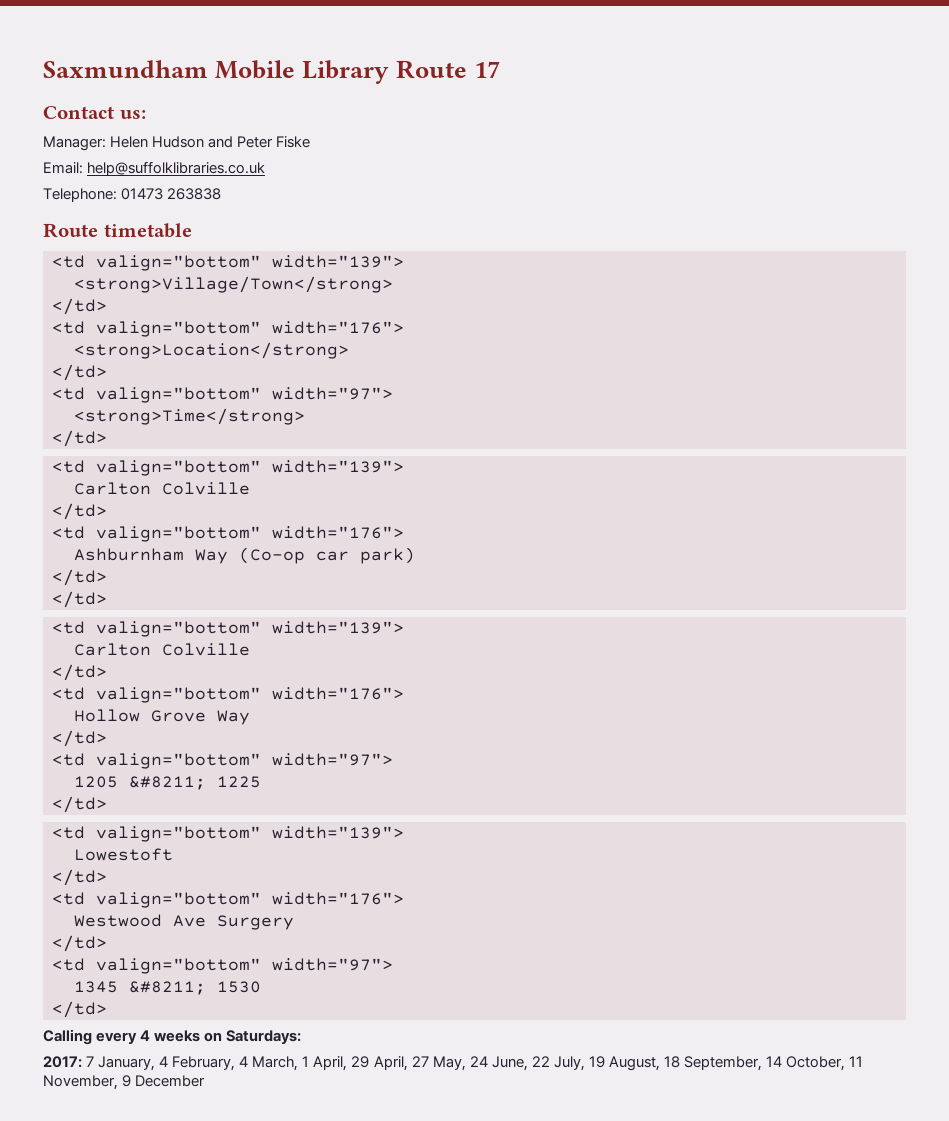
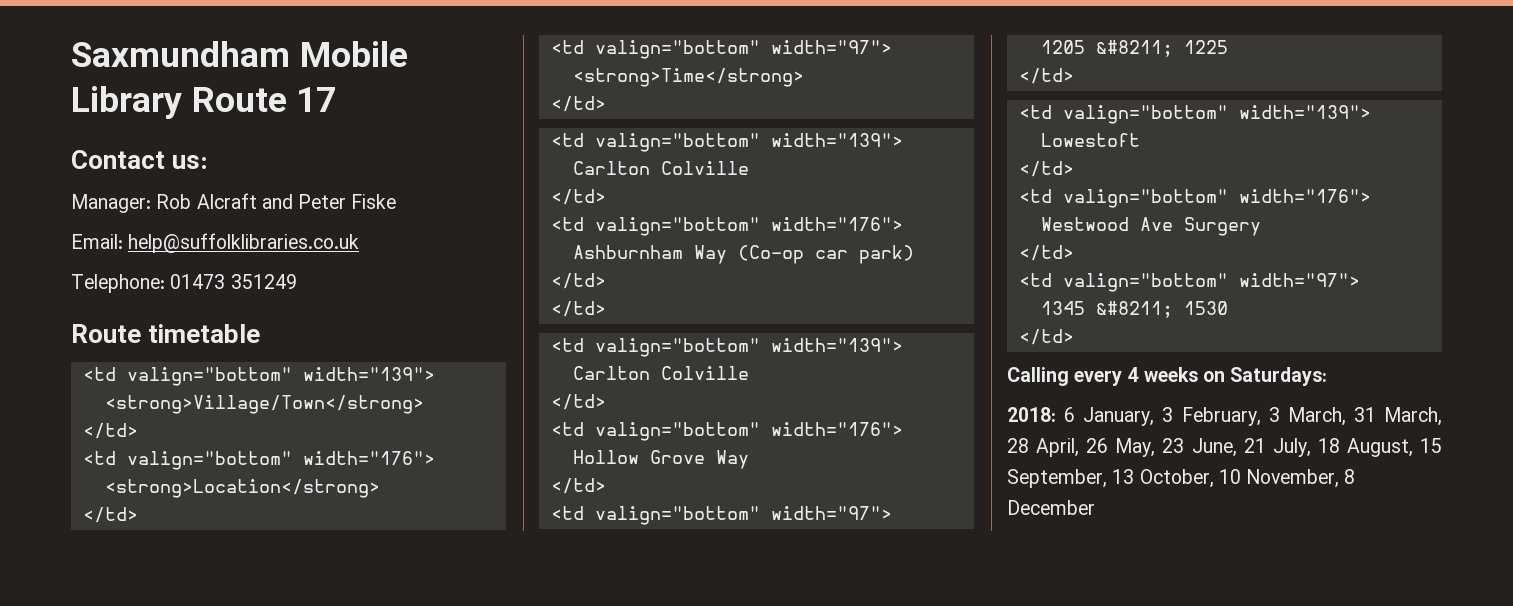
- Manager: Helen Hudson and Peter Fiske
+ Manager: Rob Alcraft and Peter Fiske
- Telephone: 01473 263838
+ Telephone: 01473 351249
- 2017: 7 January, 4 February, 4 March, 1 April, 29 April, 27 May, 24 June, 22 July, 19 August, 18 September, 14 October, 11 November, 9 December
+ 2018: 6 January, 3 February, 3 March, 31 March, 28 April, 26 May, 23 June, 21 July, 18 August, 15 September, 13 October, 10 November, 8 December

